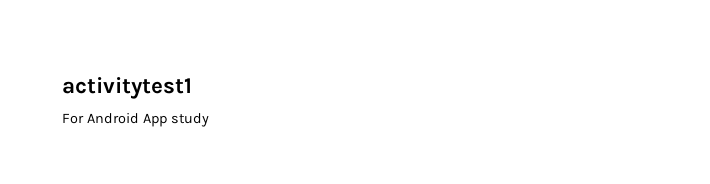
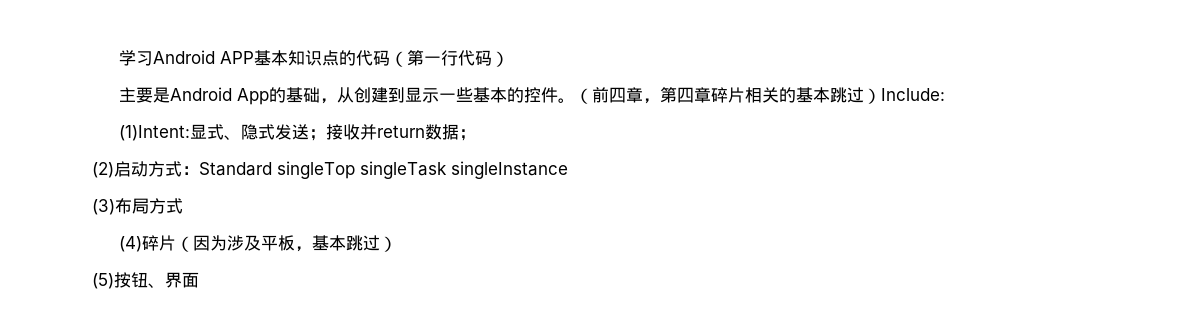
- activitytest1
- For Android App study
+ 学习Android APP基本知识点的代码（第一行代码）
+ 主要是Android App的基础，从创建到显示一些基本的控件。（前四章，第四章碎片相关的基本跳过）Include:
+ (1)Intent:显式、隐式发送；接收并return数据；
+ (2)启动方式：Standard singleTop singleTask singleInstance
+ (3)布局方式
+ (4)碎片（因为涉及平板，基本跳过）
+ (5)按钮、界面

